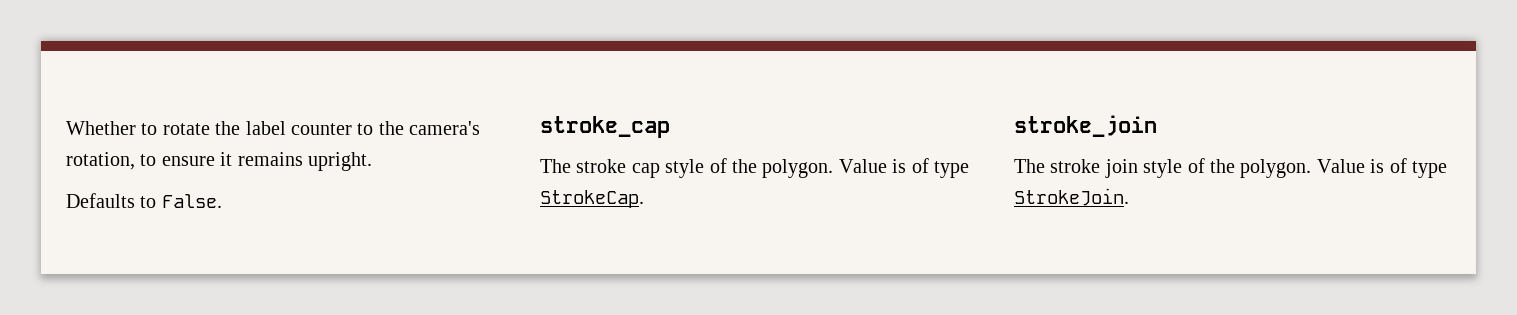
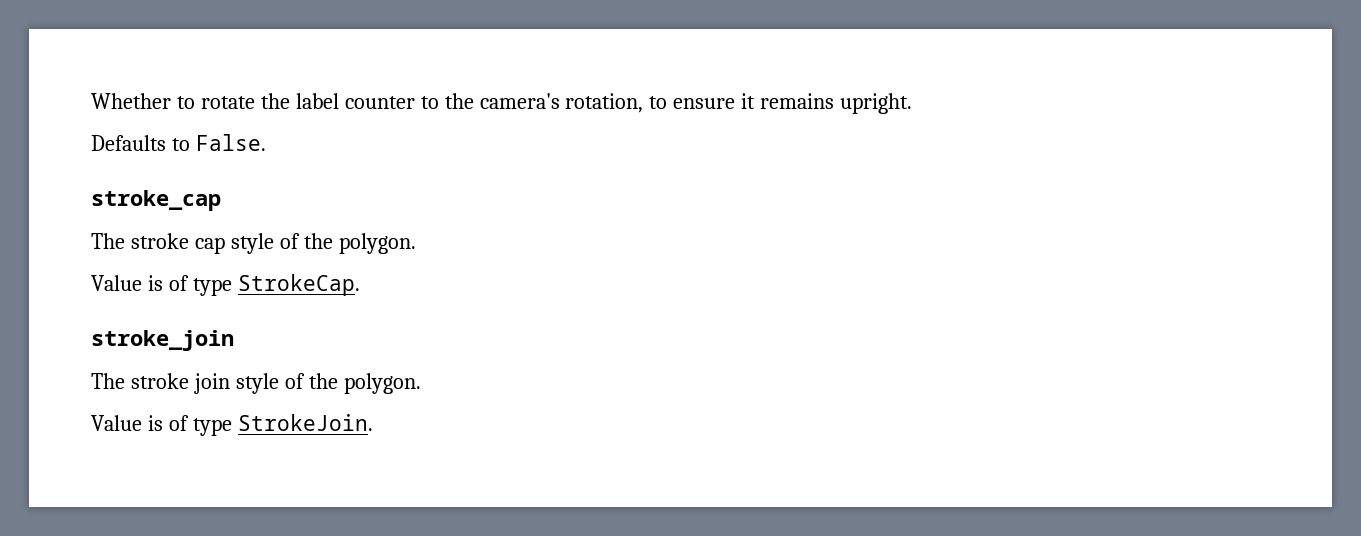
- The stroke cap style of the polygon. Value is of type StrokeCap.
+ The stroke cap style of the polygon.
+ Value is of type StrokeCap.
- The stroke join style of the polygon. Value is of type StrokeJoin.
+ The stroke join style of the polygon.
+ Value is of type StrokeJoin.

